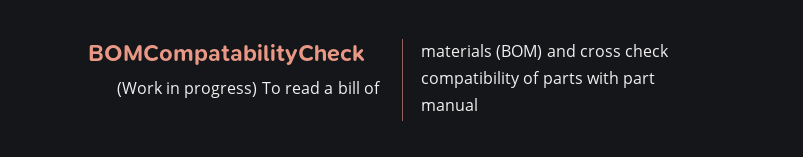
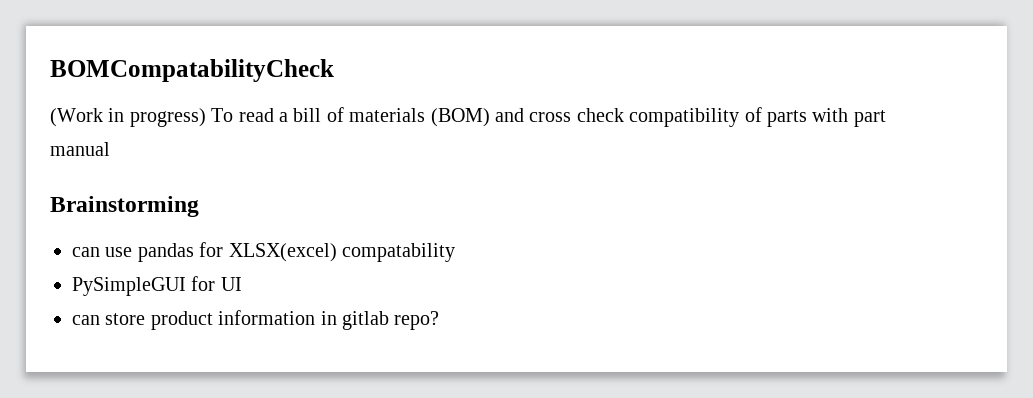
+ Brainstorming
+ can use pandas for XLSX(excel) compatability
+ PySimpleGUI for UI
+ can store product information in gitlab repo?

